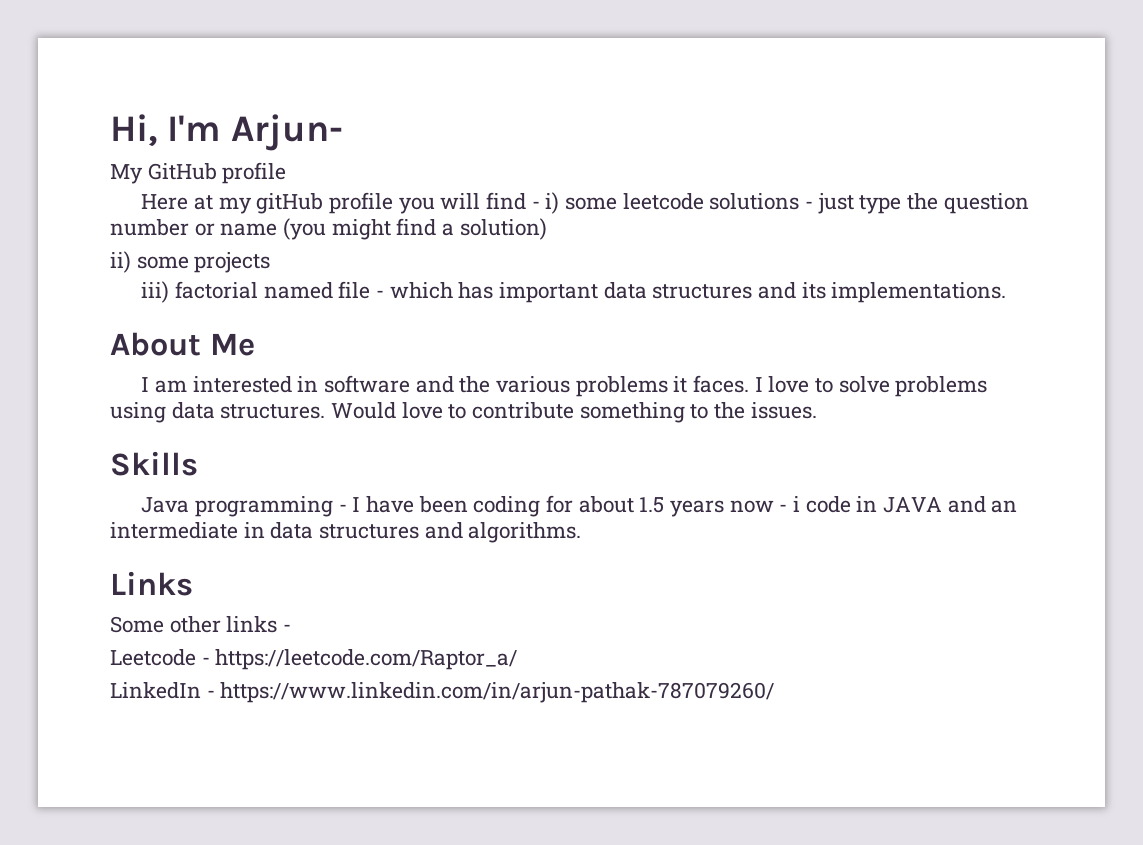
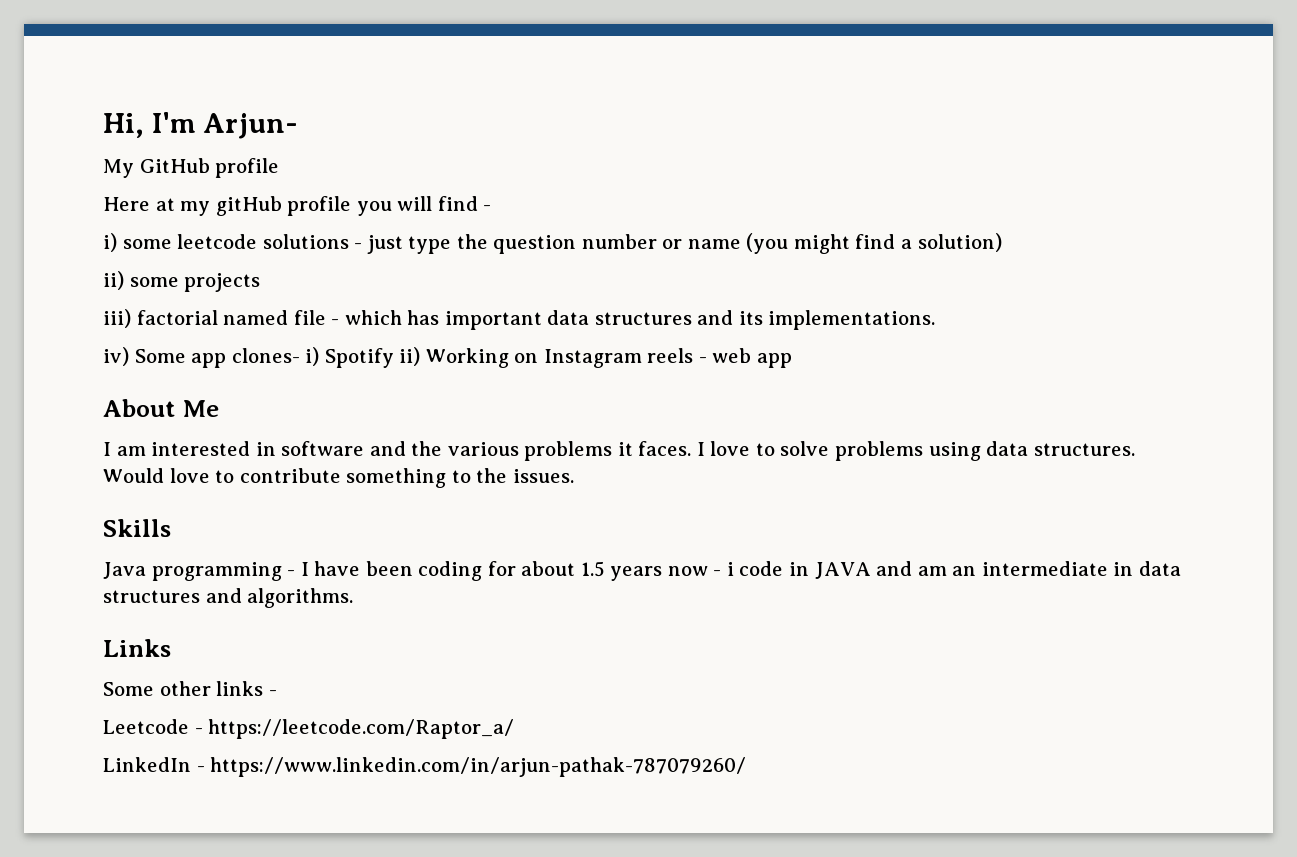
- Here at my gitHub profile you will find - i) some leetcode solutions - just type the question number or name (you might find a solution)
+ Here at my gitHub profile you will find -
+ i) some leetcode solutions - just type the question number or name (you might find a solution)
+ iv) Some app clones- i) Spotify ii) Working on Instagram reels - web app
- Java programming - I have been coding for about 1.5 years now - i code in JAVA and an intermediate in data structures and algorithms.
+ Java programming - I have been coding for about 1.5 years now - i code in JAVA and am an intermediate in data structures and algorithms.

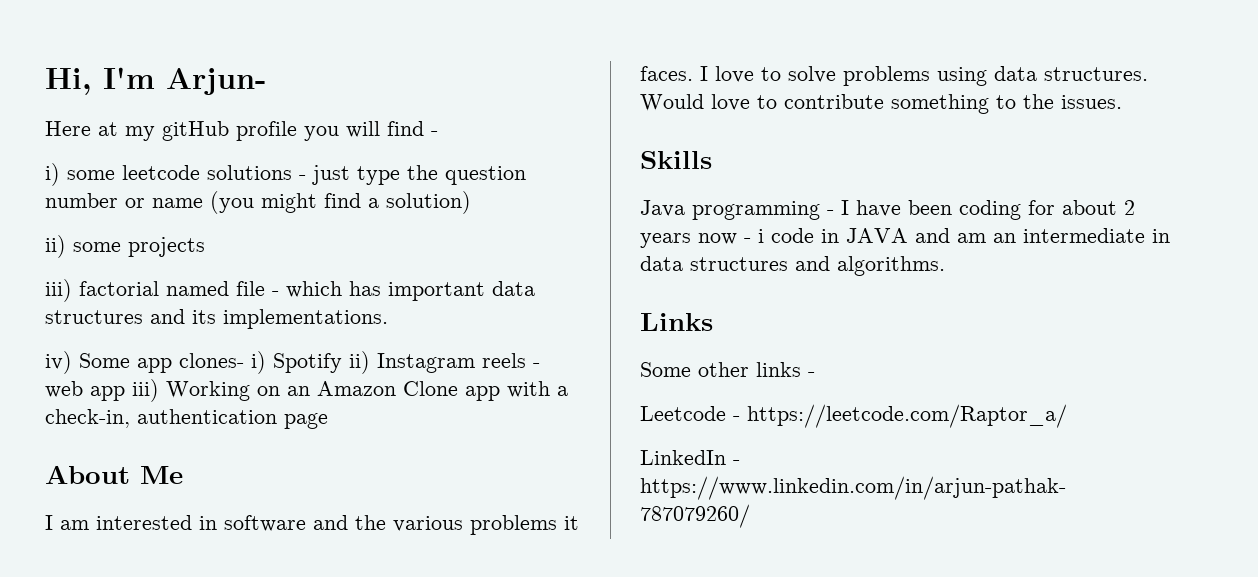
- My GitHub profile
- iv) Some app clones- i) Spotify ii) Working on Instagram reels - web app
+ iv) Some app clones- i) Spotify ii) Instagram reels - web app iii) Working on an Amazon Clone app with a check-in, authentication page
- Java programming - I have been coding for about 1.5 years now - i code in JAVA and am an intermediate in data structures and algorithms.
+ Java programming - I have been coding for about 2 years now - i code in JAVA and am an intermediate in data structures and algorithms.

